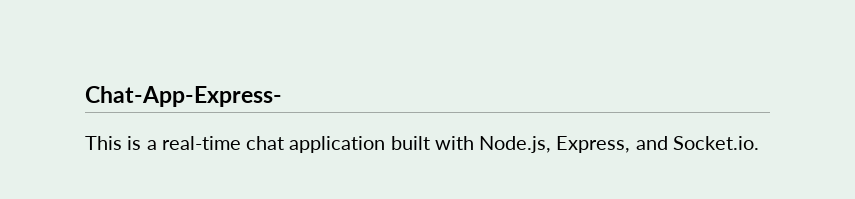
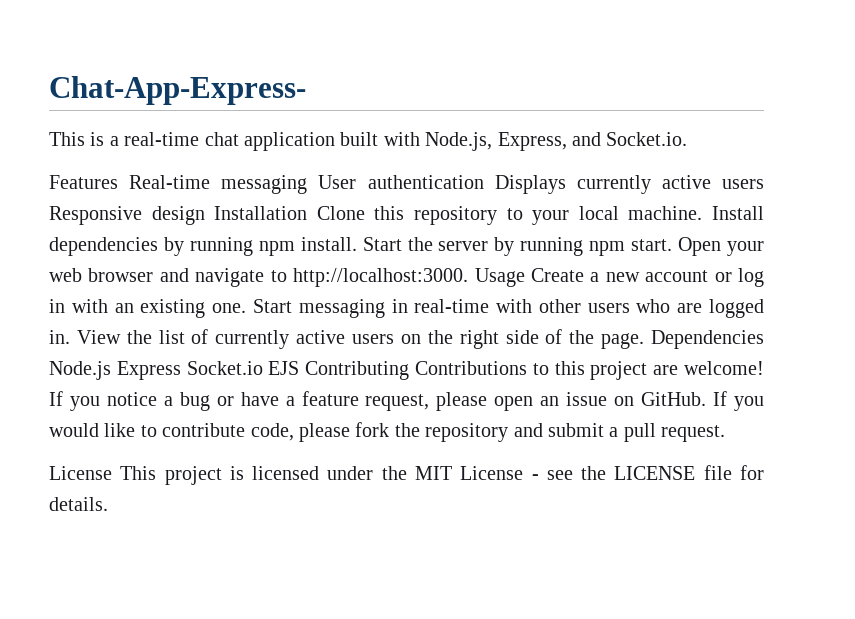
+ Features Real-time messaging User authentication Displays currently active users Responsive design Installation Clone this repository to your local machine. Install dependencies by running npm install. Start the server by running npm start. Open your web browser and navigate to http://localhost:3000. Usage Create a new account or log in with an existing one. Start messaging in real-time with other users who are logged in. View the list of currently active users on the right side of the page. Dependencies Node.js Express Socket.io EJS Contributing Contributions to this project are welcome! If you notice a bug or have a feature request, please open an issue on GitHub. If you would like to contribute code, please fork the repository and submit a pull request.
+ License This project is licensed under the MIT License - see the LICENSE file for details.

